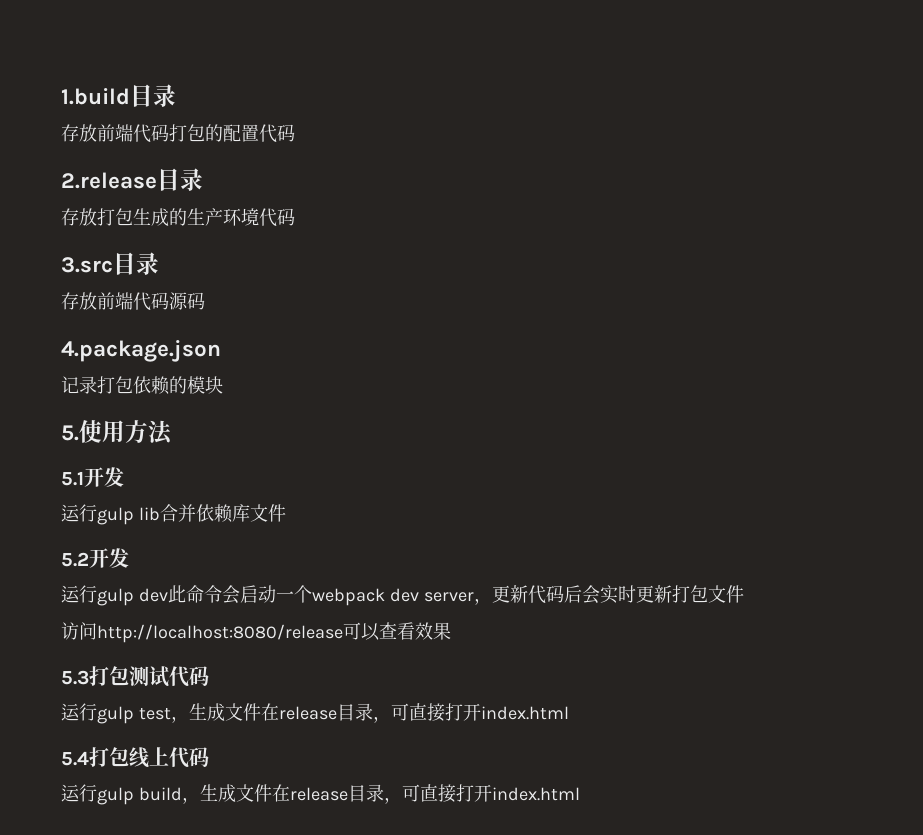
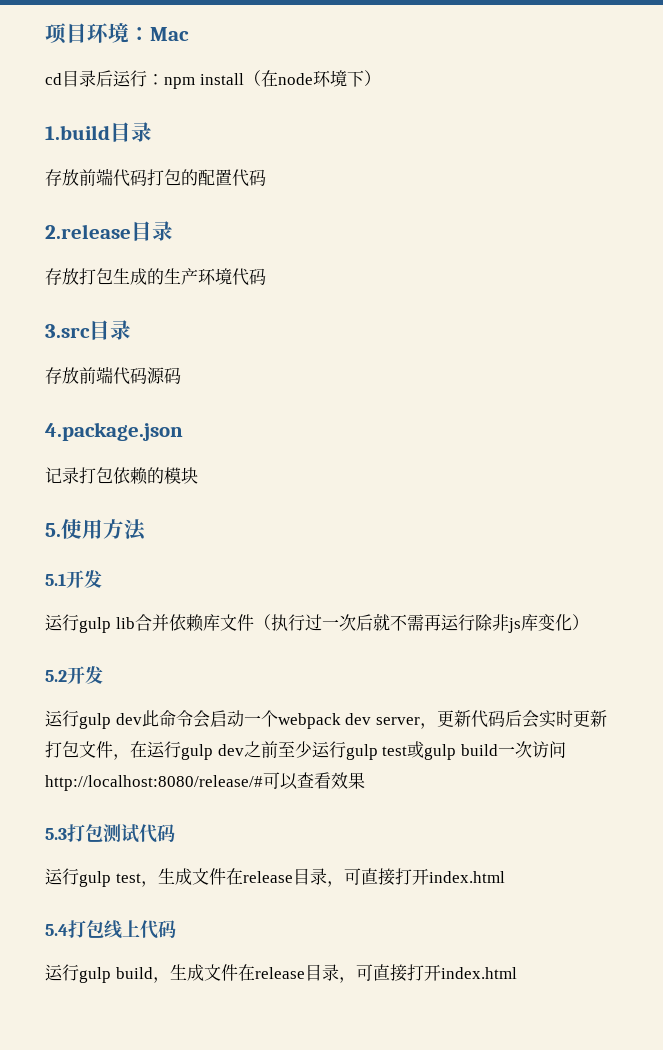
+ 项目环境：Mac
+ cd目录后运行：npm install（在node环境下）
- 运行gulp lib合并依赖库文件
+ 运行gulp lib合并依赖库文件（执行过一次后就不需再运行除非js库变化）
- 运行gulp dev此命令会启动一个webpack dev server，更新代码后会实时更新打包文件
- 访问http://localhost:8080/release可以查看效果
+ 运行gulp dev此命令会启动一个webpack dev server，更新代码后会实时更新打包文件，在运行gulp dev之前至少运行gulp test或gulp build一次访问http://localhost:8080/release/#可以查看效果

